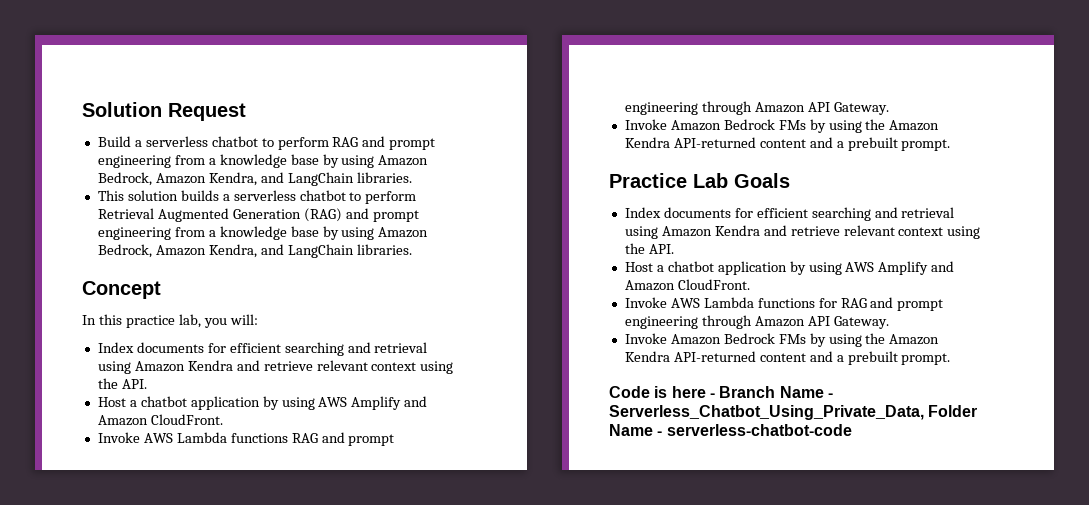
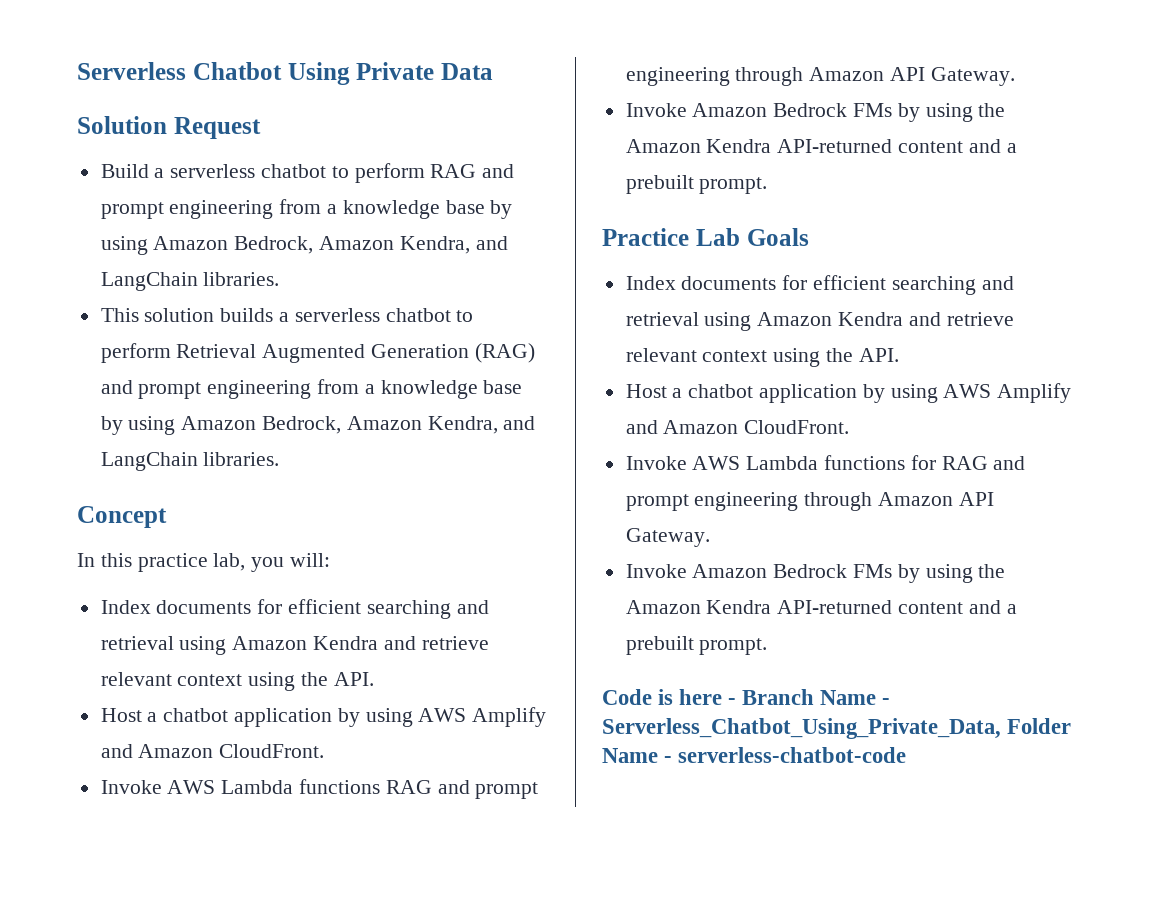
+ Serverless Chatbot Using Private Data

